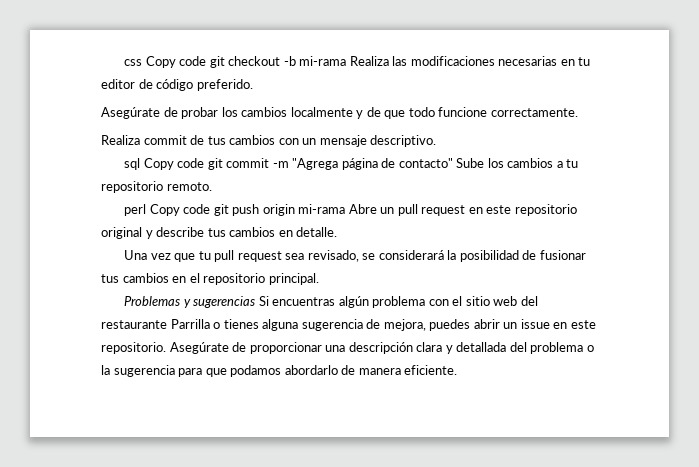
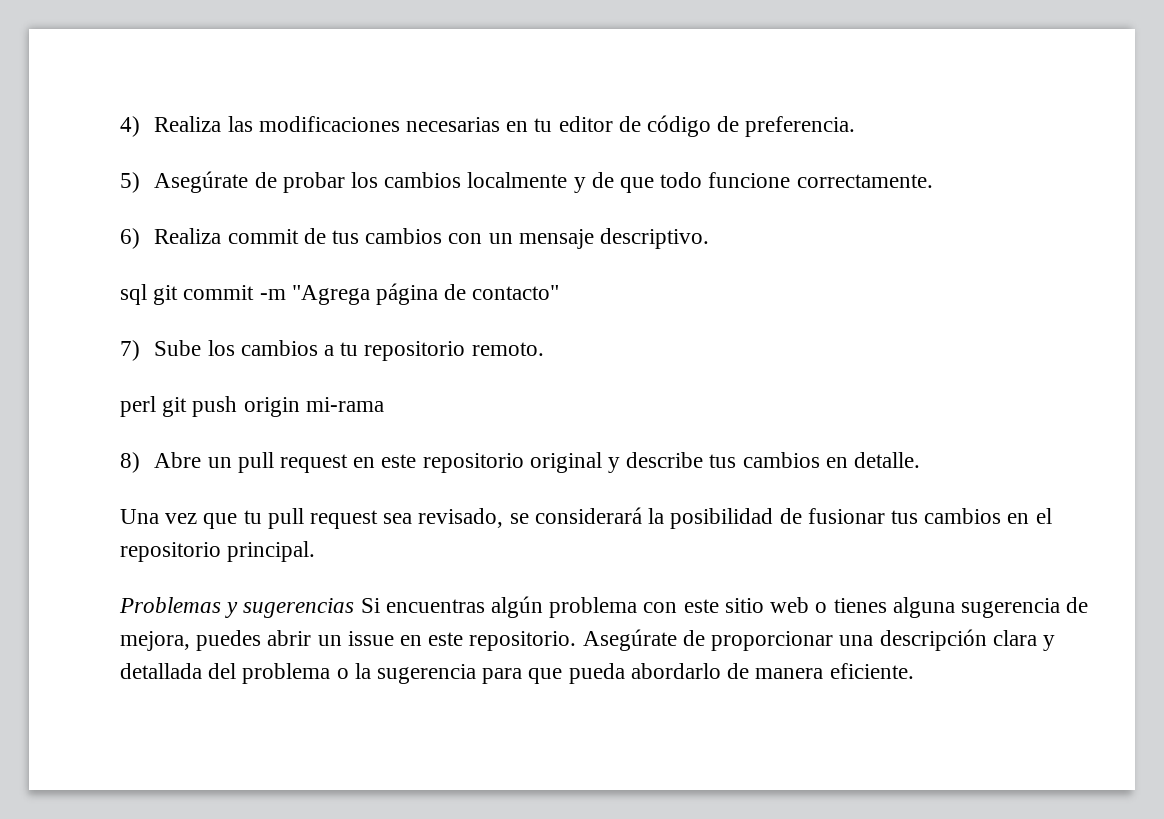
- css Copy code git checkout -b mi-rama Realiza las modificaciones necesarias en tu editor de código preferido.
- Asegúrate de probar los cambios localmente y de que todo funcione correctamente.
+ 4) Realiza las modificaciones necesarias en tu editor de código de preferencia.
+ 5) Asegúrate de probar los cambios localmente y de que todo funcione correctamente.
- Realiza commit de tus cambios con un mensaje descriptivo.
+ 6) Realiza commit de tus cambios con un mensaje descriptivo.
- sql Copy code git commit -m "Agrega página de contacto" Sube los cambios a tu repositorio remoto.
+ sql git commit -m "Agrega página de contacto"
+ 7) Sube los cambios a tu repositorio remoto.
- perl Copy code git push origin mi-rama Abre un pull request en este repositorio original y describe tus cambios en detalle.
+ perl git push origin mi-rama
+ 8) Abre un pull request en este repositorio original y describe tus cambios en detalle.
- Problemas y sugerencias Si encuentras algún problema con el sitio web del restaurante Parrilla o tienes alguna sugerencia de mejora, puedes abrir un issue en este repositorio.
+ Problemas y sugerencias Si encuentras algún problema con este sitio web o tienes alguna sugerencia de mejora, puedes abrir un issue en este repositorio.
- Asegúrate de proporcionar una descripción clara y detallada del problema o la sugerencia para que podamos abordarlo de manera eficiente.
+ Asegúrate de proporcionar una descripción clara y detallada del problema o la sugerencia para que pueda abordarlo de manera eficiente.

